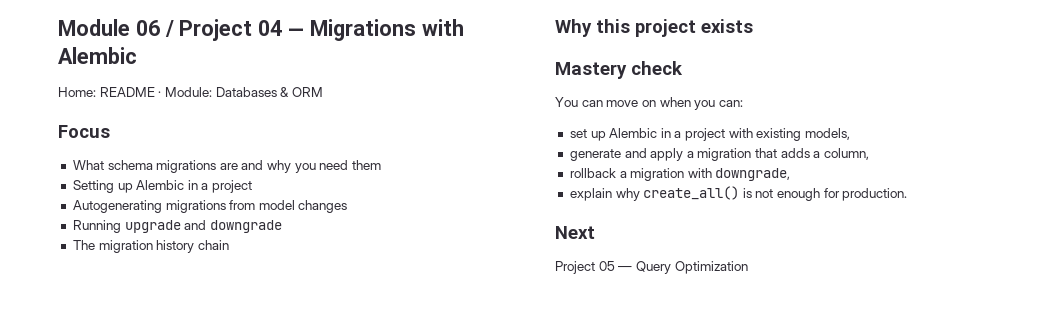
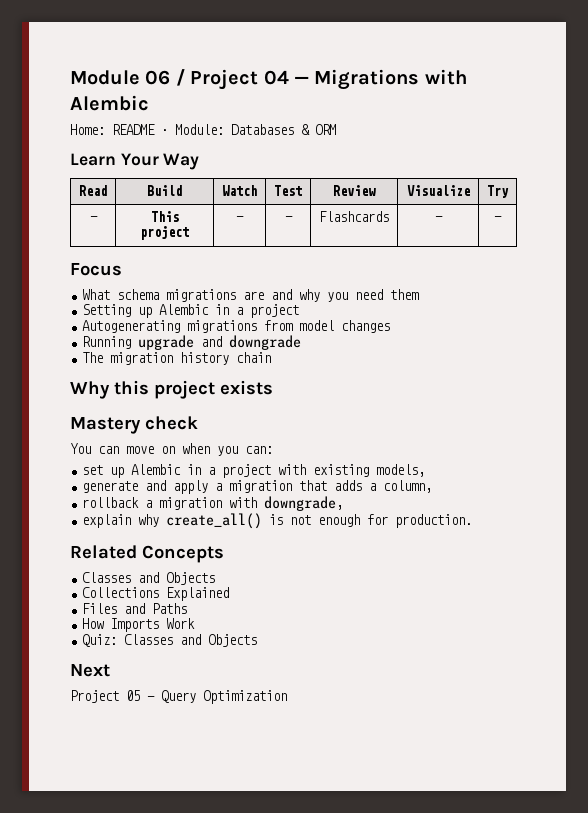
+ Learn Your Way
+ Read | Build | Watch | Test | Review | Visualize | Try
+ — | This project | — | — | Flashcards | — | —
+ Related Concepts
+ Classes and Objects
+ Collections Explained
+ Files and Paths
+ How Imports Work
+ Quiz: Classes and Objects

